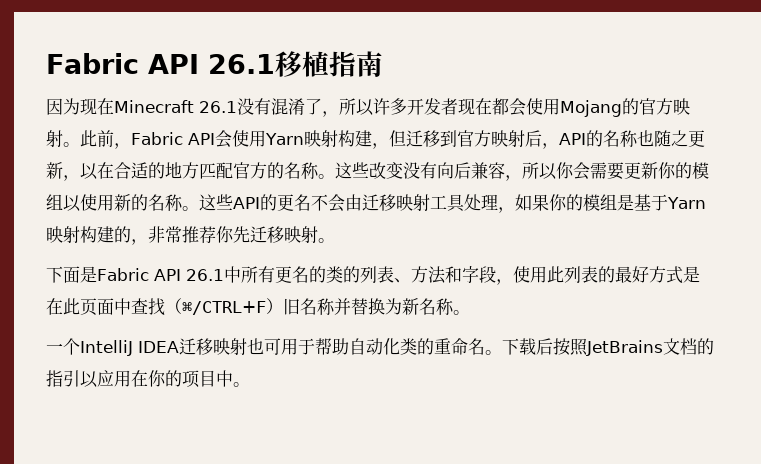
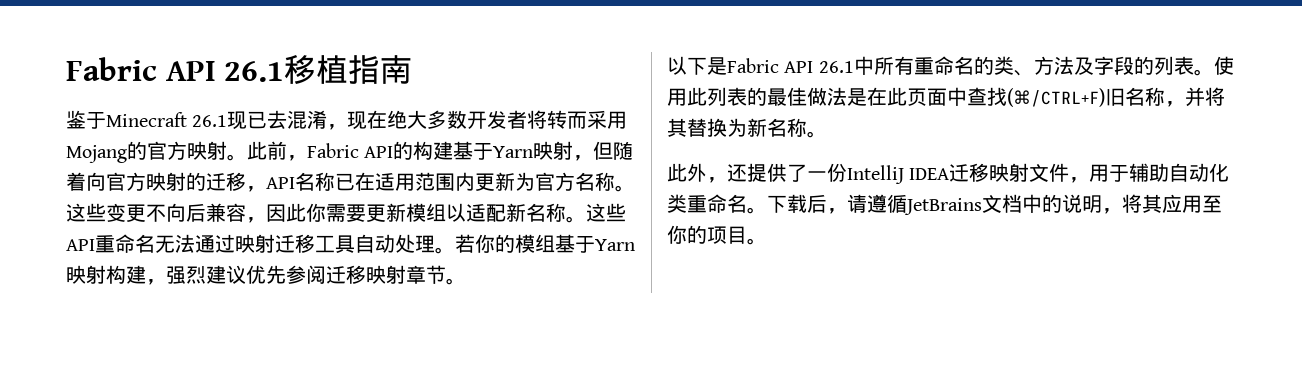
- 因为现在Minecraft 26.1没有混淆了，所以许多开发者现在都会使用Mojang的官方映射。
+ 鉴于Minecraft 26.1现已去混淆，现在绝大多数开发者将转而采用Mojang的官方映射。
- 此前，Fabric API会使用Yarn映射构建，但迁移到官方映射后，API的名称也随之更新，以在合适的地方匹配官方的名称。这些改变没有向后兼容，所以你会需要更新你的模组以使用新的名称。这些API的更名不会由迁移映射工具处理，如果你的模组是基于Yarn映射构建的，非常推荐你先迁移映射。
- 下面是Fabric API 26.1中所有更名的类的列表、方法和字段，使用此列表的最好方式是在此页面中查找（⌘/CTRL+F）旧名称并替换为新名称。
+ 此前，Fabric API的构建基于Yarn映射，但随着向官方映射的迁移，API名称已在适用范围内更新为官方名称。这些变更不向后兼容，因此你需要更新模组以适配新名称。这些API重命名无法通过映射迁移工具自动处理。若你的模组基于Yarn映射构建，强烈建议优先参阅迁移映射章节。
+ 以下是Fabric API 26.1中所有重命名的类、方法及字段的列表。使用此列表的最佳做法是在此页面中查找(⌘/CTRL+F)旧名称，并将其替换为新名称。
- 一个IntelliJ IDEA迁移映射也可用于帮助自动化类的重命名。
+ 此外，还提供了一份IntelliJ IDEA迁移映射文件，用于辅助自动化类重命名。
- 下载后按照JetBrains文档的指引以应用在你的项目中。
+ 下载后，请遵循JetBrains文档中的说明，将其应用至你的项目。

